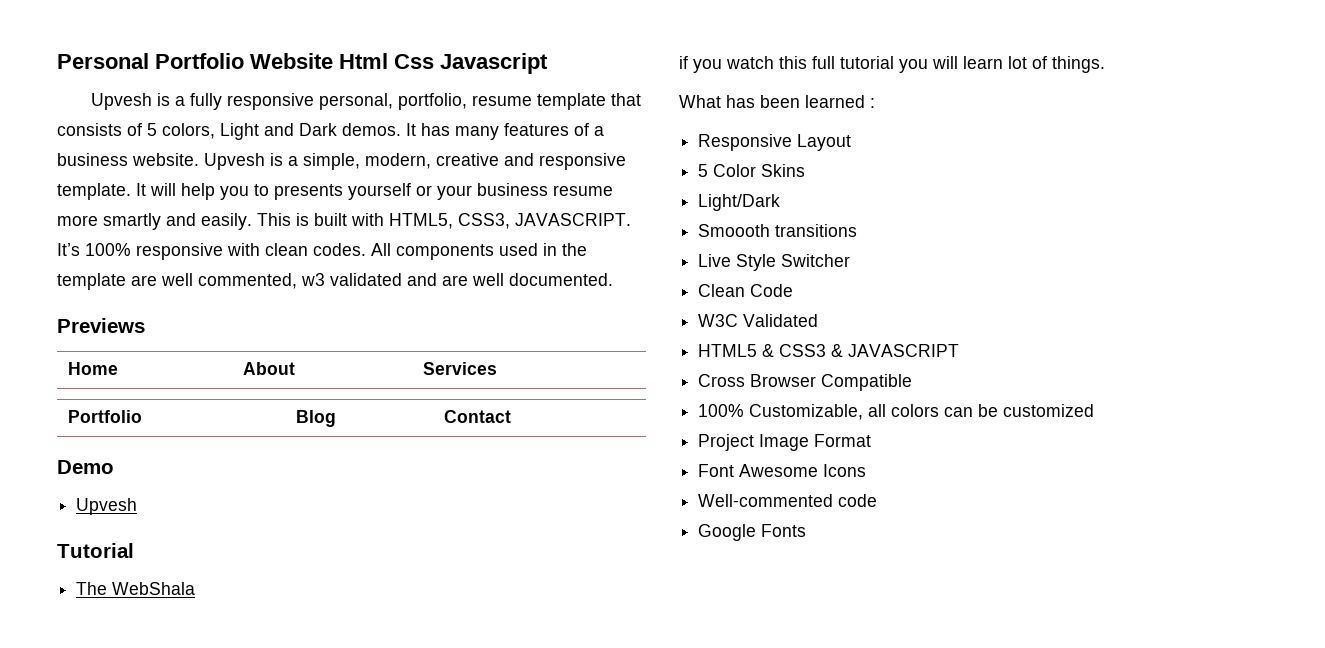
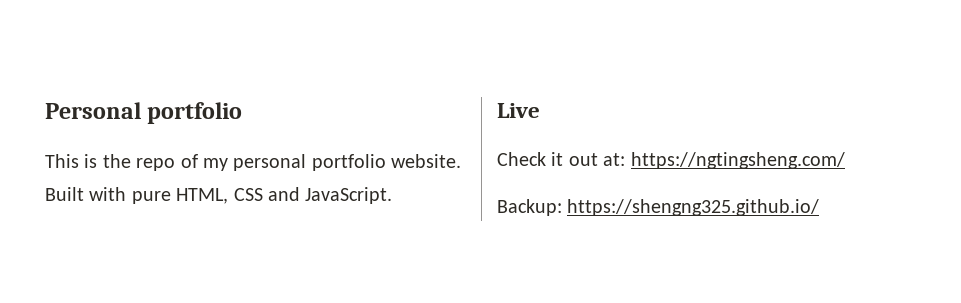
- Personal Portfolio Website Html Css Javascript
- Upvesh is a fully responsive personal, portfolio, resume template that consists of 5 colors, Light and Dark demos. It has many features of a business website. Upvesh is a simple, modern, creative and responsive template. It will help you to presents yourself or your business resume more smartly and easily. This is built with HTML5, CSS3, JAVASCRIPT. It’s 100% responsive with clean codes. All components used in the template are well commented, w3 validated and are well documented.
- Previews
- Home | About | Services
- Portfolio | Blog | Contact
- Demo
- Upvesh
- Tutorial
- The WebShala
- if you watch this full tutorial you will learn lot of things.
- What has been learned :
- Responsive Layout
- 5 Color Skins
- Light/Dark
- Smoooth transitions
- Live Style Switcher
- Clean Code
- W3C Validated
- HTML5 & CSS3 & JAVASCRIPT
- Cross Browser Compatible
- 100% Customizable, all colors can be customized
- Project Image Format
- Font Awesome Icons
- Well-commented code
- Google Fonts
+ Personal portfolio
+ This is the repo of my personal portfolio website.
+ Built with pure HTML, CSS and JavaScript.
+ Live
+ Check it out at: https://ngtingsheng.com/
+ Backup: https://shengng325.github.io/

